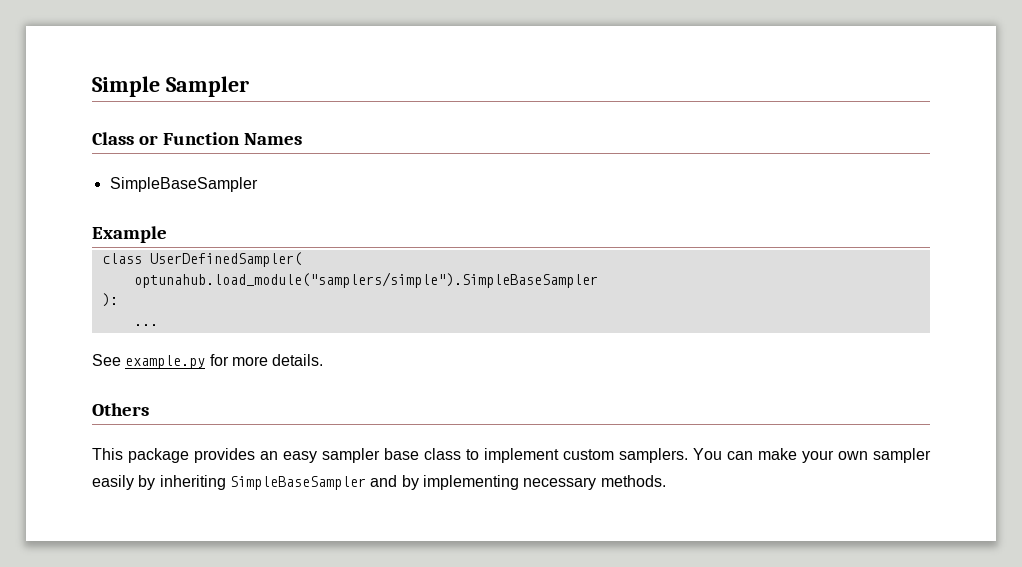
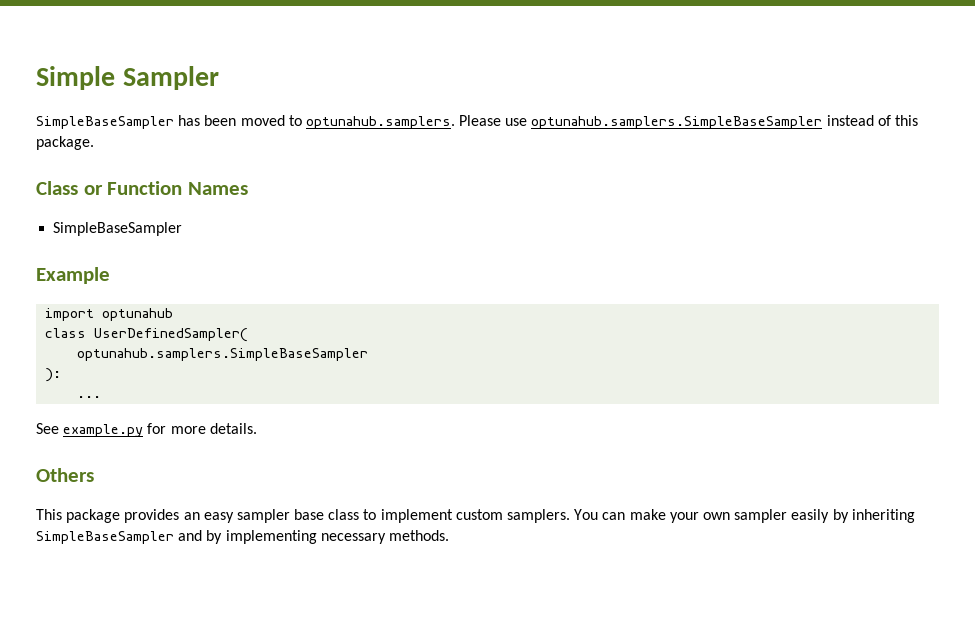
+ SimpleBaseSampler has been moved to optunahub.samplers. Please use optunahub.samplers.SimpleBaseSampler instead of this package.
+ import optunahub
  class UserDefinedSampler(
- optunahub.load_module("samplers/simple").SimpleBaseSampler
+ optunahub.samplers.SimpleBaseSampler

